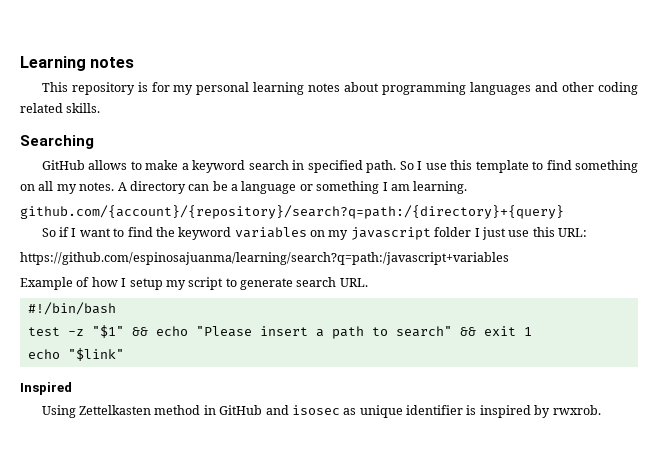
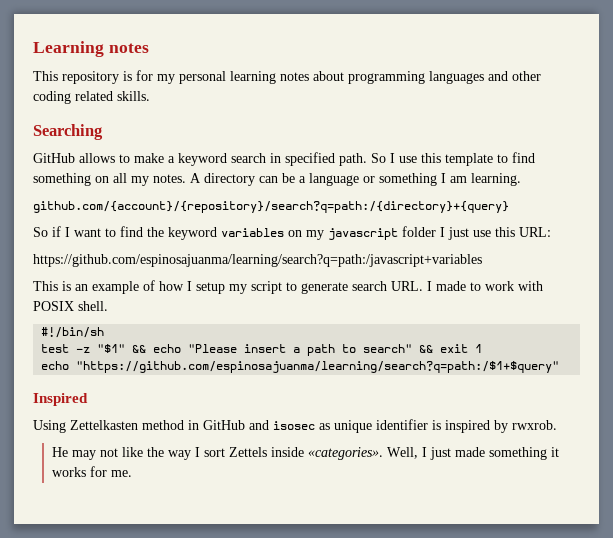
- Example of how I setup my script to generate search URL.
- #!/bin/bash
+ This is an example of how I setup my script to generate search URL. I made to work with POSIX shell.
+ #!/bin/sh
- echo "$link"
+ echo "https://github.com/espinosajuanma/learning/search?q=path:/$1+$query"
+ He may not like the way I sort Zettels inside «categories». Well, I just made something it works for me.

